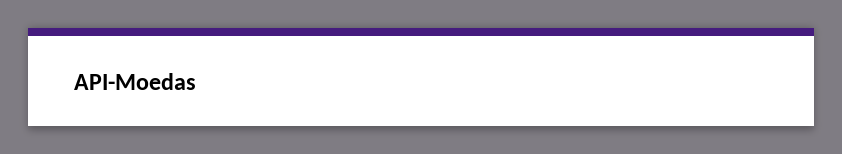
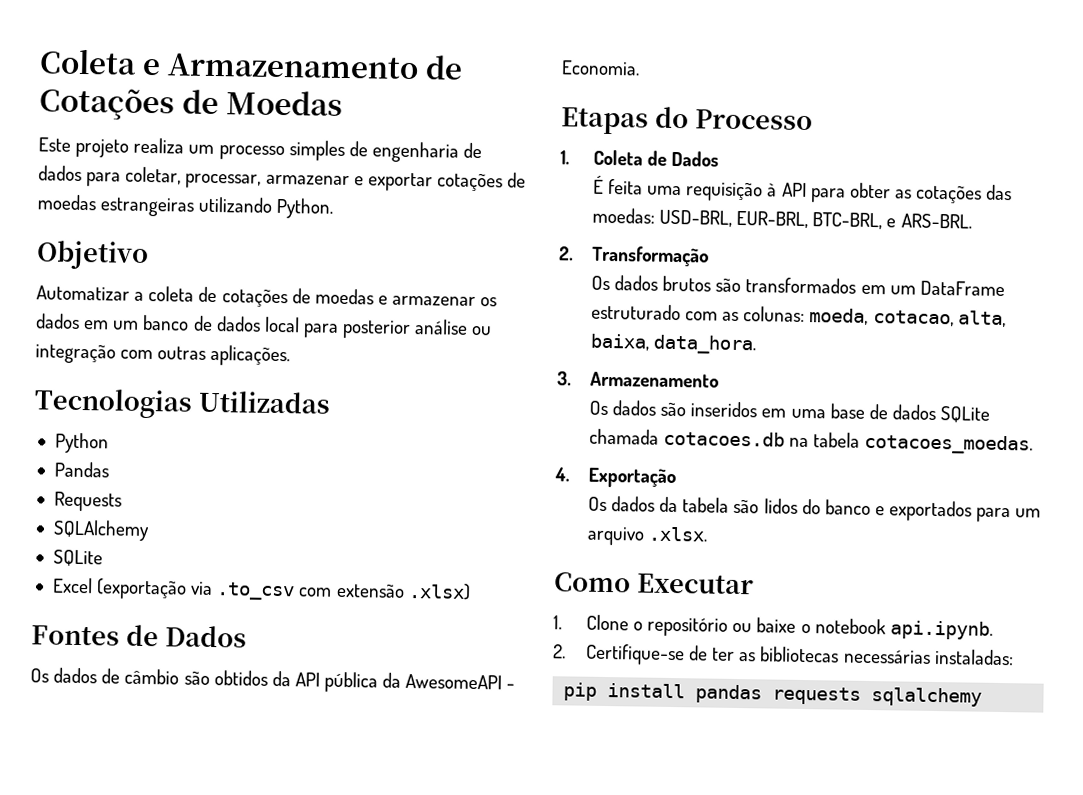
- API-Moedas
+ Coleta e Armazenamento de Cotações de Moedas
+ Este projeto realiza um processo simples de engenharia de dados para coletar, processar, armazenar e exportar cotações de moedas estrangeiras utilizando Python.
+ Objetivo
+ Automatizar a coleta de cotações de moedas e armazenar os dados em um banco de dados local para posterior análise ou integração com outras aplicações.
+ Tecnologias Utilizadas
+ Python
+ Pandas
+ Requests
+ SQLAlchemy
+ SQLite
+ Excel (exportação via .to_csv com extensão .xlsx)
+ Fontes de Dados
+ Os dados de câmbio são obtidos da API pública da AwesomeAPI - Economia.
+ Etapas do Processo
+ 1. Coleta de Dados
+ É feita uma requisição à API para obter as cotações das moedas: USD-BRL, EUR-BRL, BTC-BRL, e ARS-BRL.
+ 2. Transformação
+ Os dados brutos são transformados em um DataFrame estruturado com as colunas: moeda, cotacao, alta, baixa, data_hora.
+ 3. Armazenamento
+ Os dados são inseridos em uma base de dados SQLite chamada cotacoes.db na tabela cotacoes_moedas.
+ 4. Exportação
+ Os dados da tabela são lidos do banco e exportados para um arquivo .xlsx.
+ Como Executar
+ 1. Clone o repositório ou baixe o notebook api.ipynb.
+ 2. Certifique-se de ter as bibliotecas necessárias instaladas:
+ pip install pandas requests sqlalchemy

